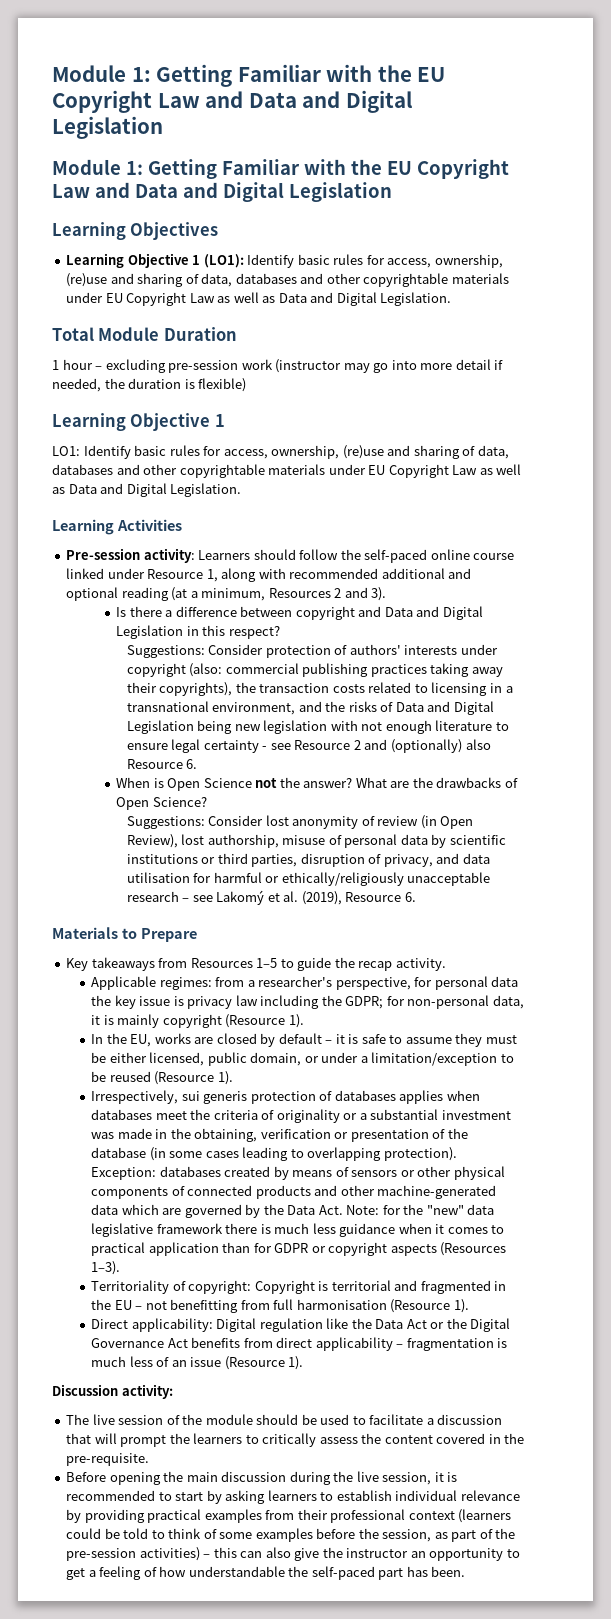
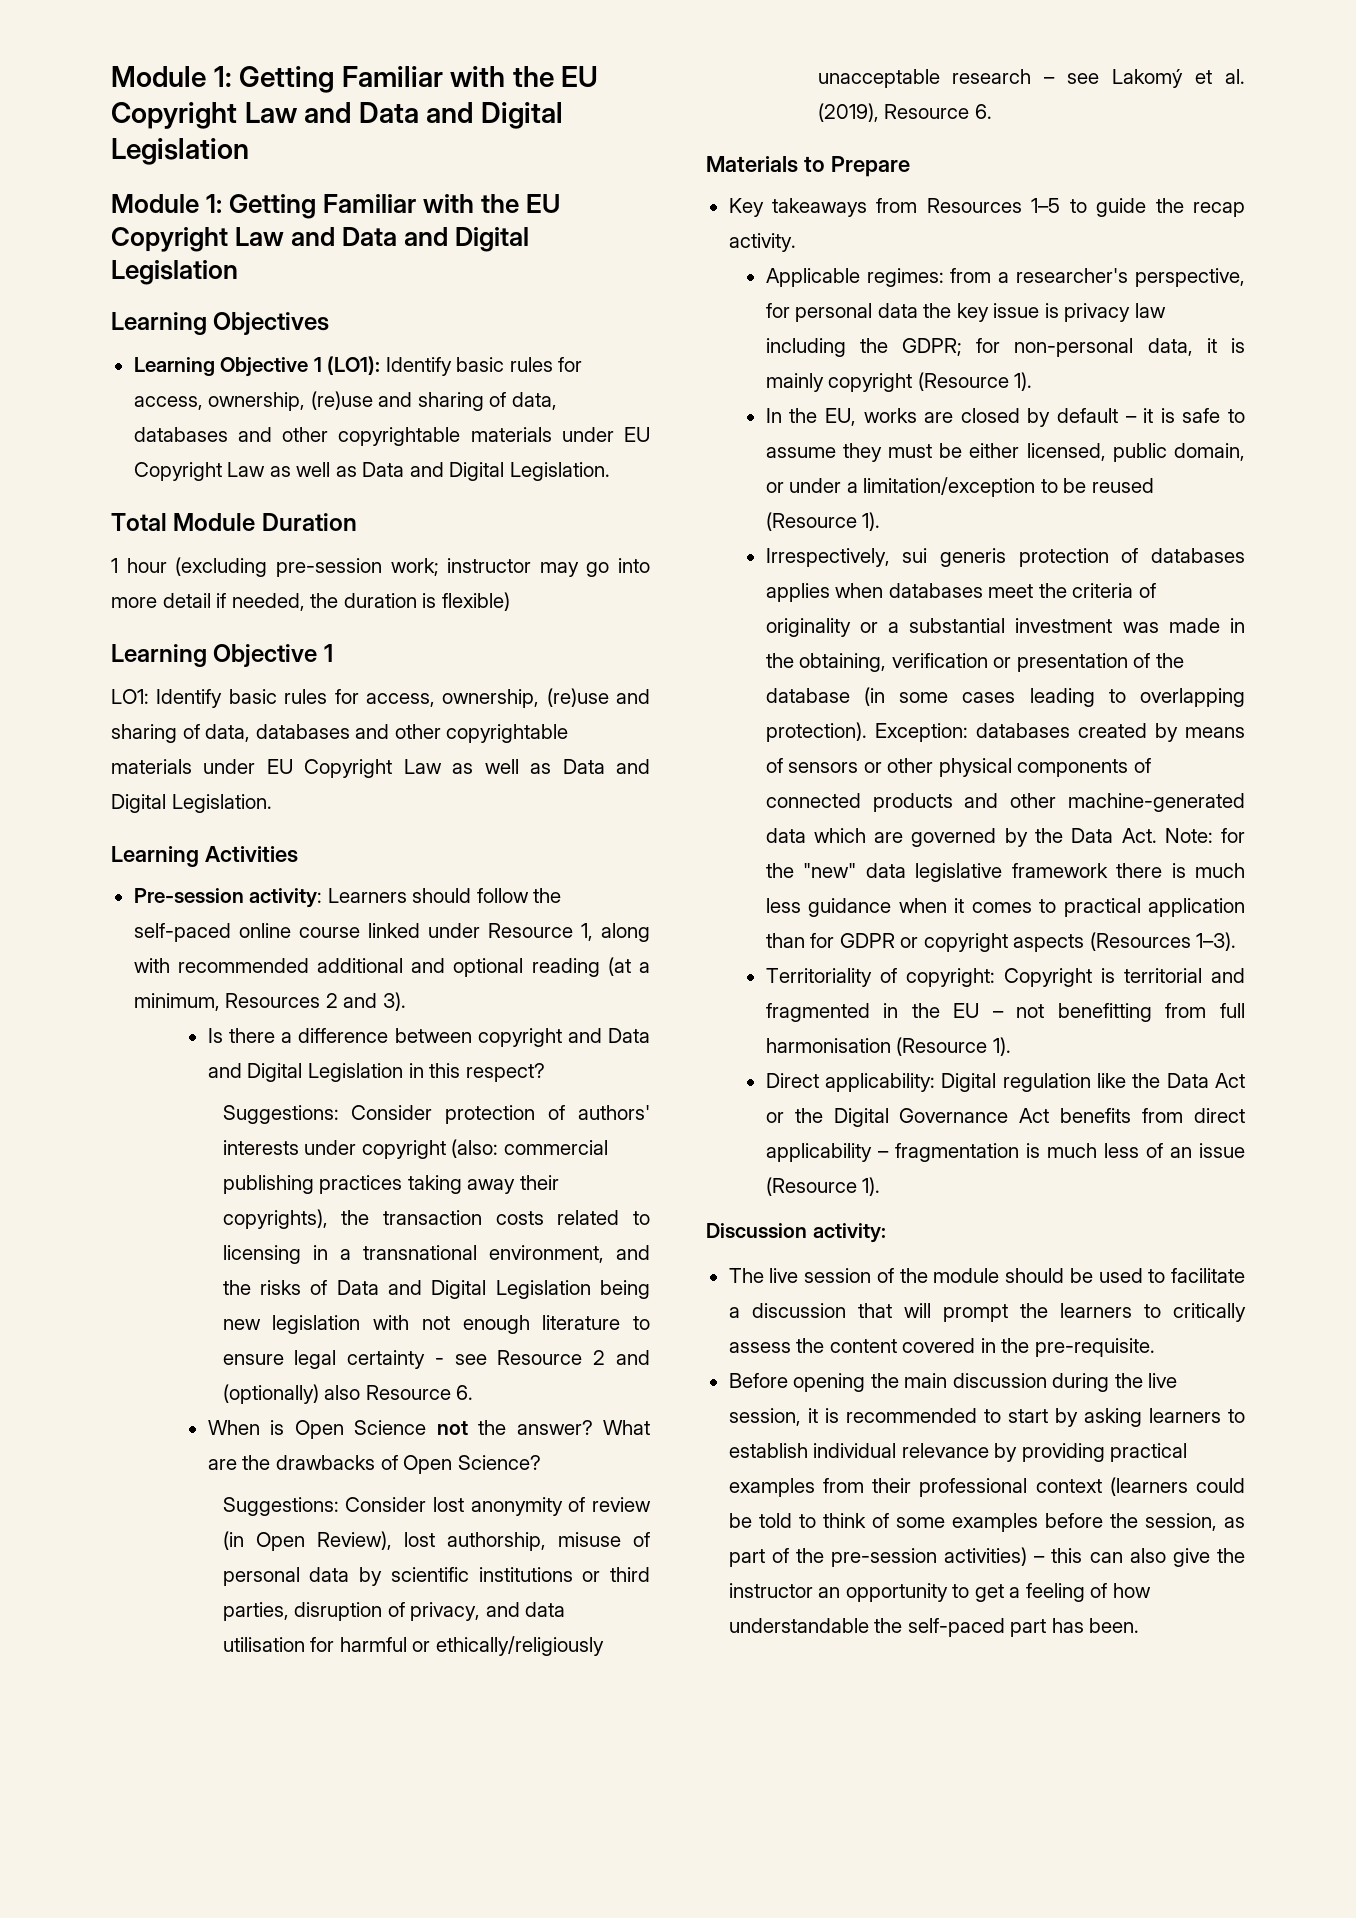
- 1 hour – excluding pre-session work (instructor may go into more detail if needed, the duration is flexible)
+ 1 hour (excluding pre-session work; instructor may go into more detail if needed, the duration is flexible)

